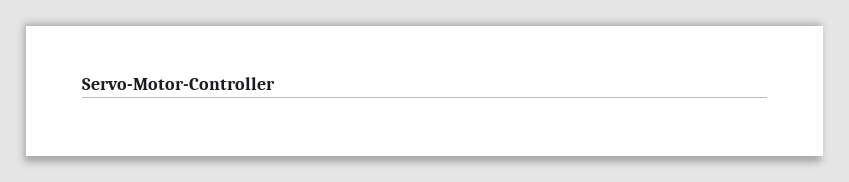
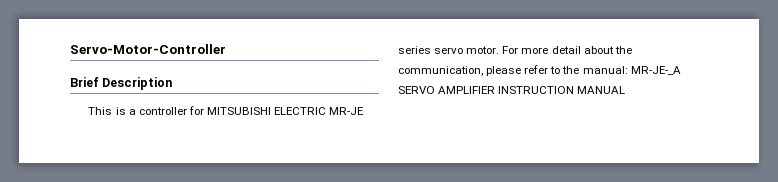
+ Brief Description
+ This is a controller for MITSUBISHI ELECTRIC MR-JE series servo motor. For more detail about the communication, please refer to the manual: MR-JE-_A SERVO AMPLIFIER INSTRUCTION MANUAL

